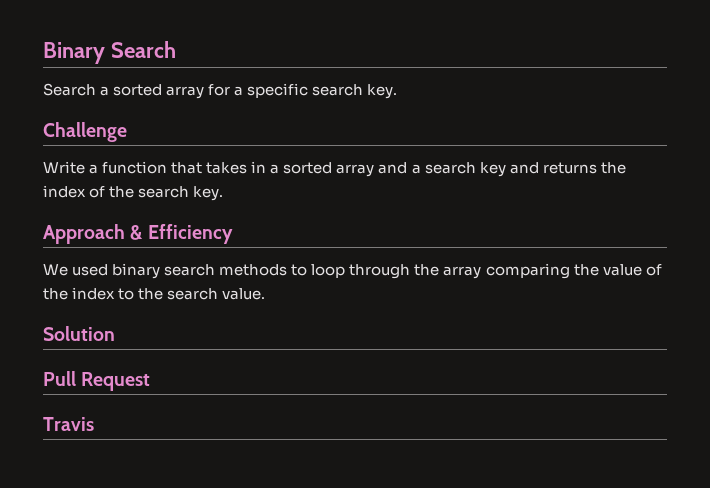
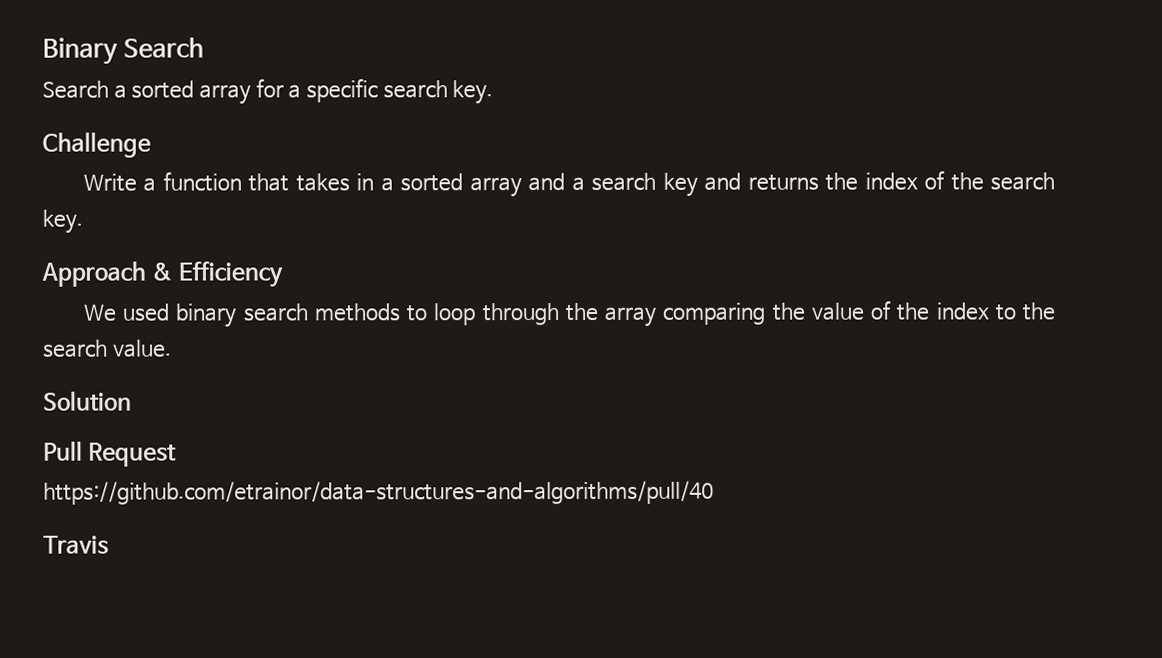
+ https://github.com/etrainor/data-structures-and-algorithms/pull/40

